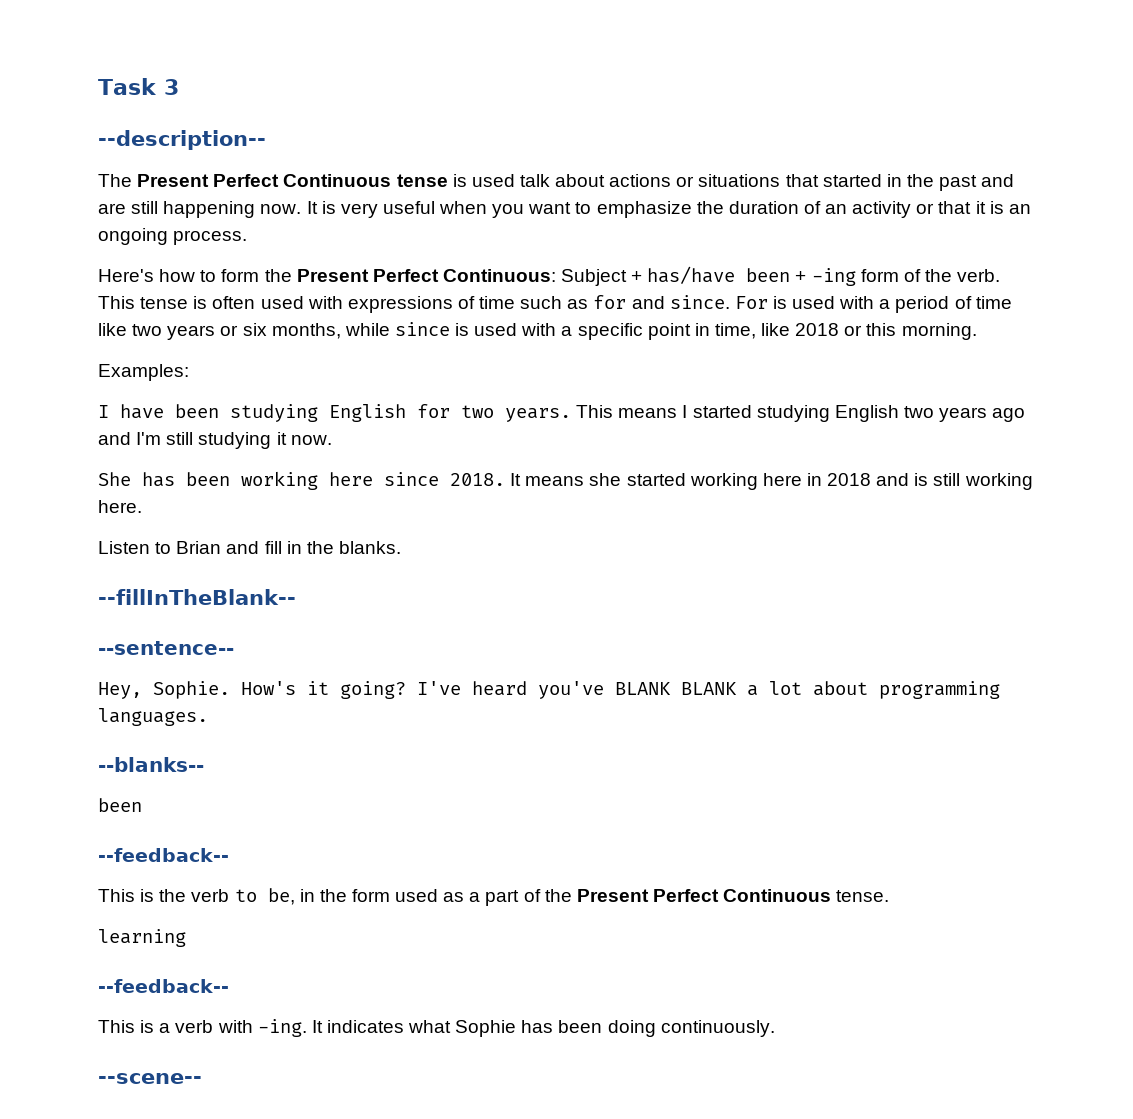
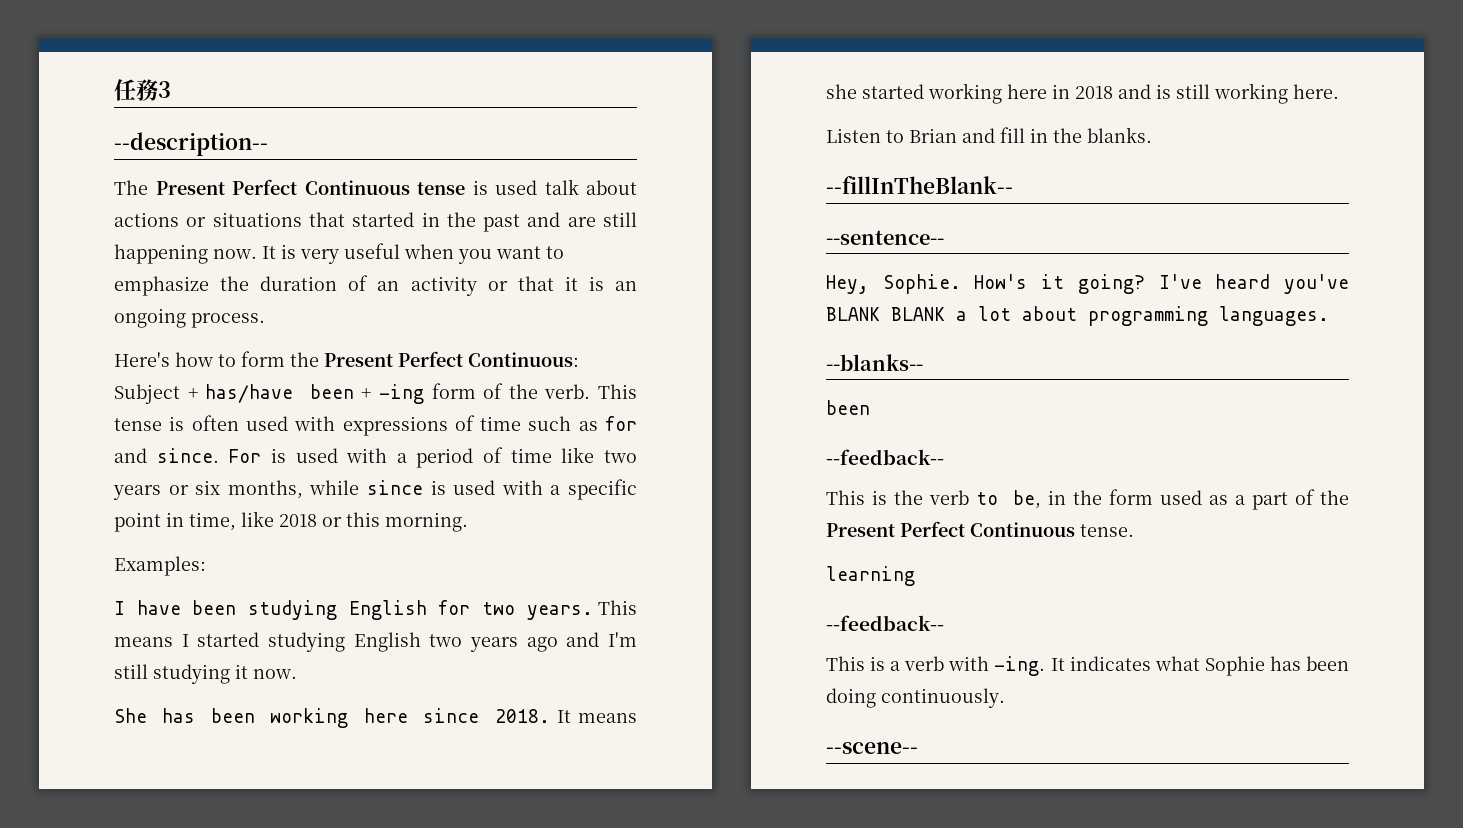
- Task 3
+ 任務3

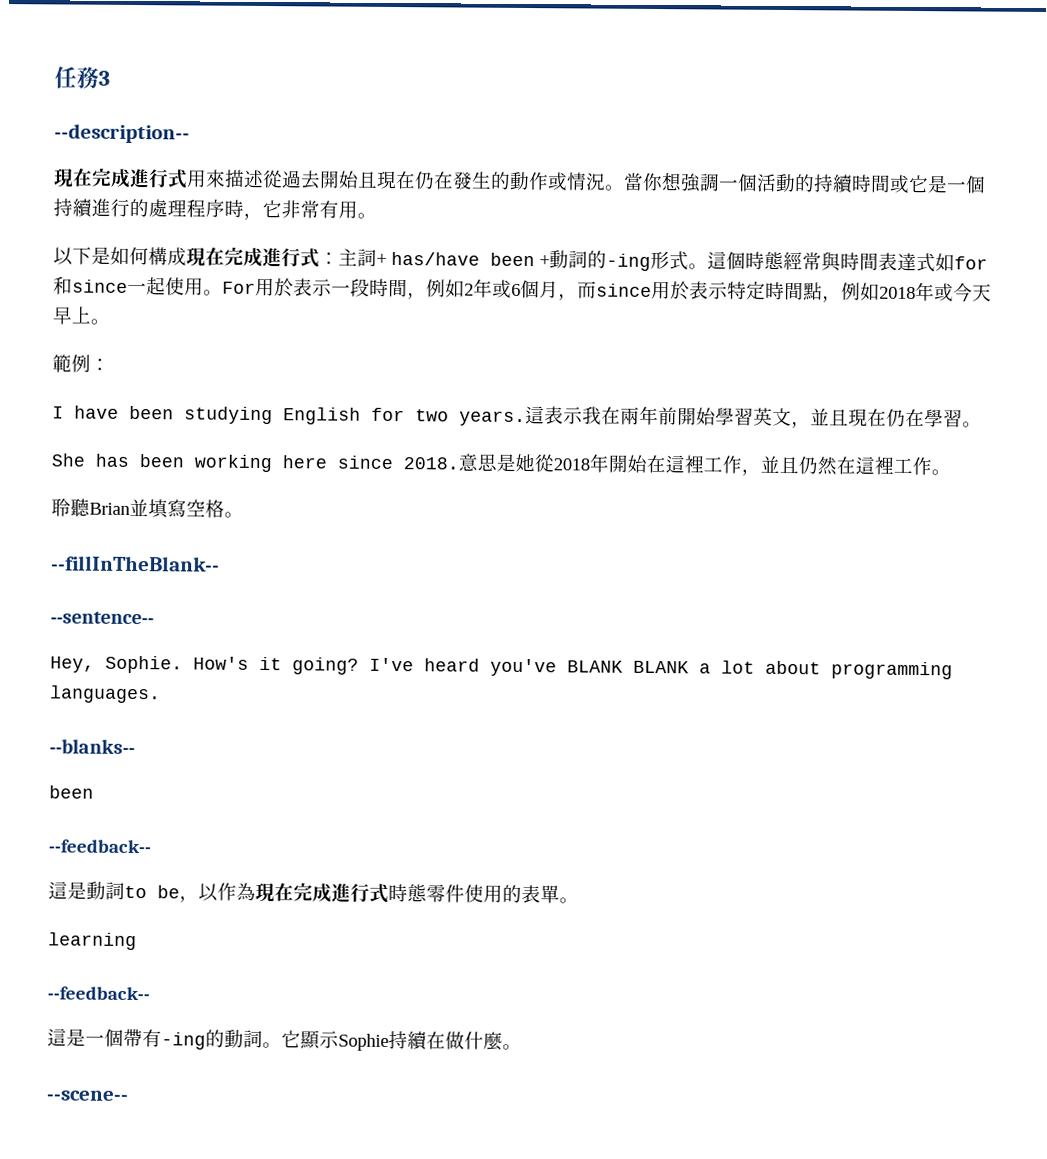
- The Present Perfect Continuous tense is used talk about actions or situations that started in the past and are still happening now. It is very useful when you want to emphasize the duration of an activity or that it is an ongoing process.
- Here's how to form the Present Perfect Continuous: Subject + has/have been + -ing form of the verb. This tense is often used with expressions of time such as for and since. For is used with a period of time like two years or six months, while since is used with a specific point in time, like 2018 or this morning.
- Examples:
+ 現在完成進行式用來描述從過去開始且現在仍在發生的動作或情況。當你想強調一個活動的持續時間或它是一個持續進行的處理程序時，它非常有用。
+ 以下是如何構成現在完成進行式：主詞+ has/have been +動詞的-ing形式。這個時態經常與時間表達式如for和since一起使用。For用於表示一段時間，例如2年或6個月，而since用於表示特定時間點，例如2018年或今天早上。
+ 範例：
- This means I started studying English two years ago and I'm still studying it now.
+ 這表示我在兩年前開始學習英文，並且現在仍在學習。
- It means she started working here in 2018 and is still working here.
- Listen to Brian and fill in the blanks.
+ 意思是她從2018年開始在這裡工作，並且仍然在這裡工作。
+ 聆聽Brian並填寫空格。
- This is the verb to be, in the form used as a part of the Present Perfect Continuous tense.
+ 這是動詞to be，以作為現在完成進行式時態零件使用的表單。
  learning
  --feedback--
- This is a verb with -ing. It indicates what Sophie has been doing continuously.
+ 這是一個帶有-ing的動詞。它顯示Sophie持續在做什麼。

